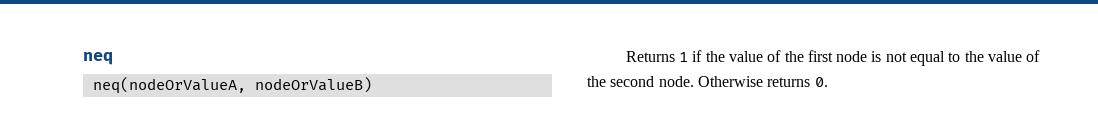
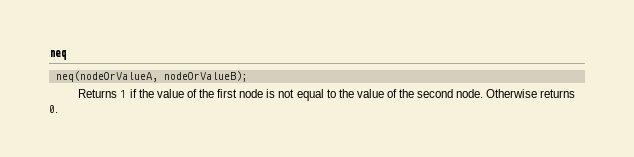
- neq(nodeOrValueA, nodeOrValueB)
+ neq(nodeOrValueA, nodeOrValueB);

